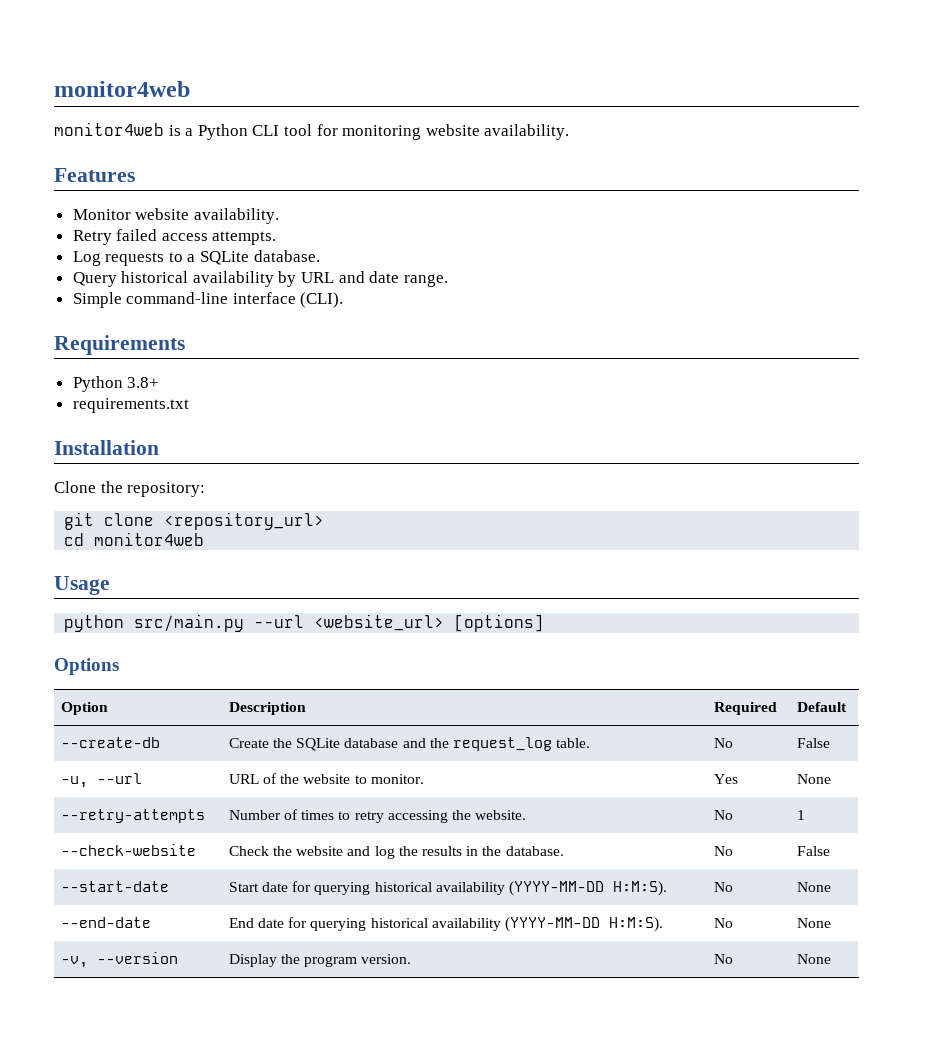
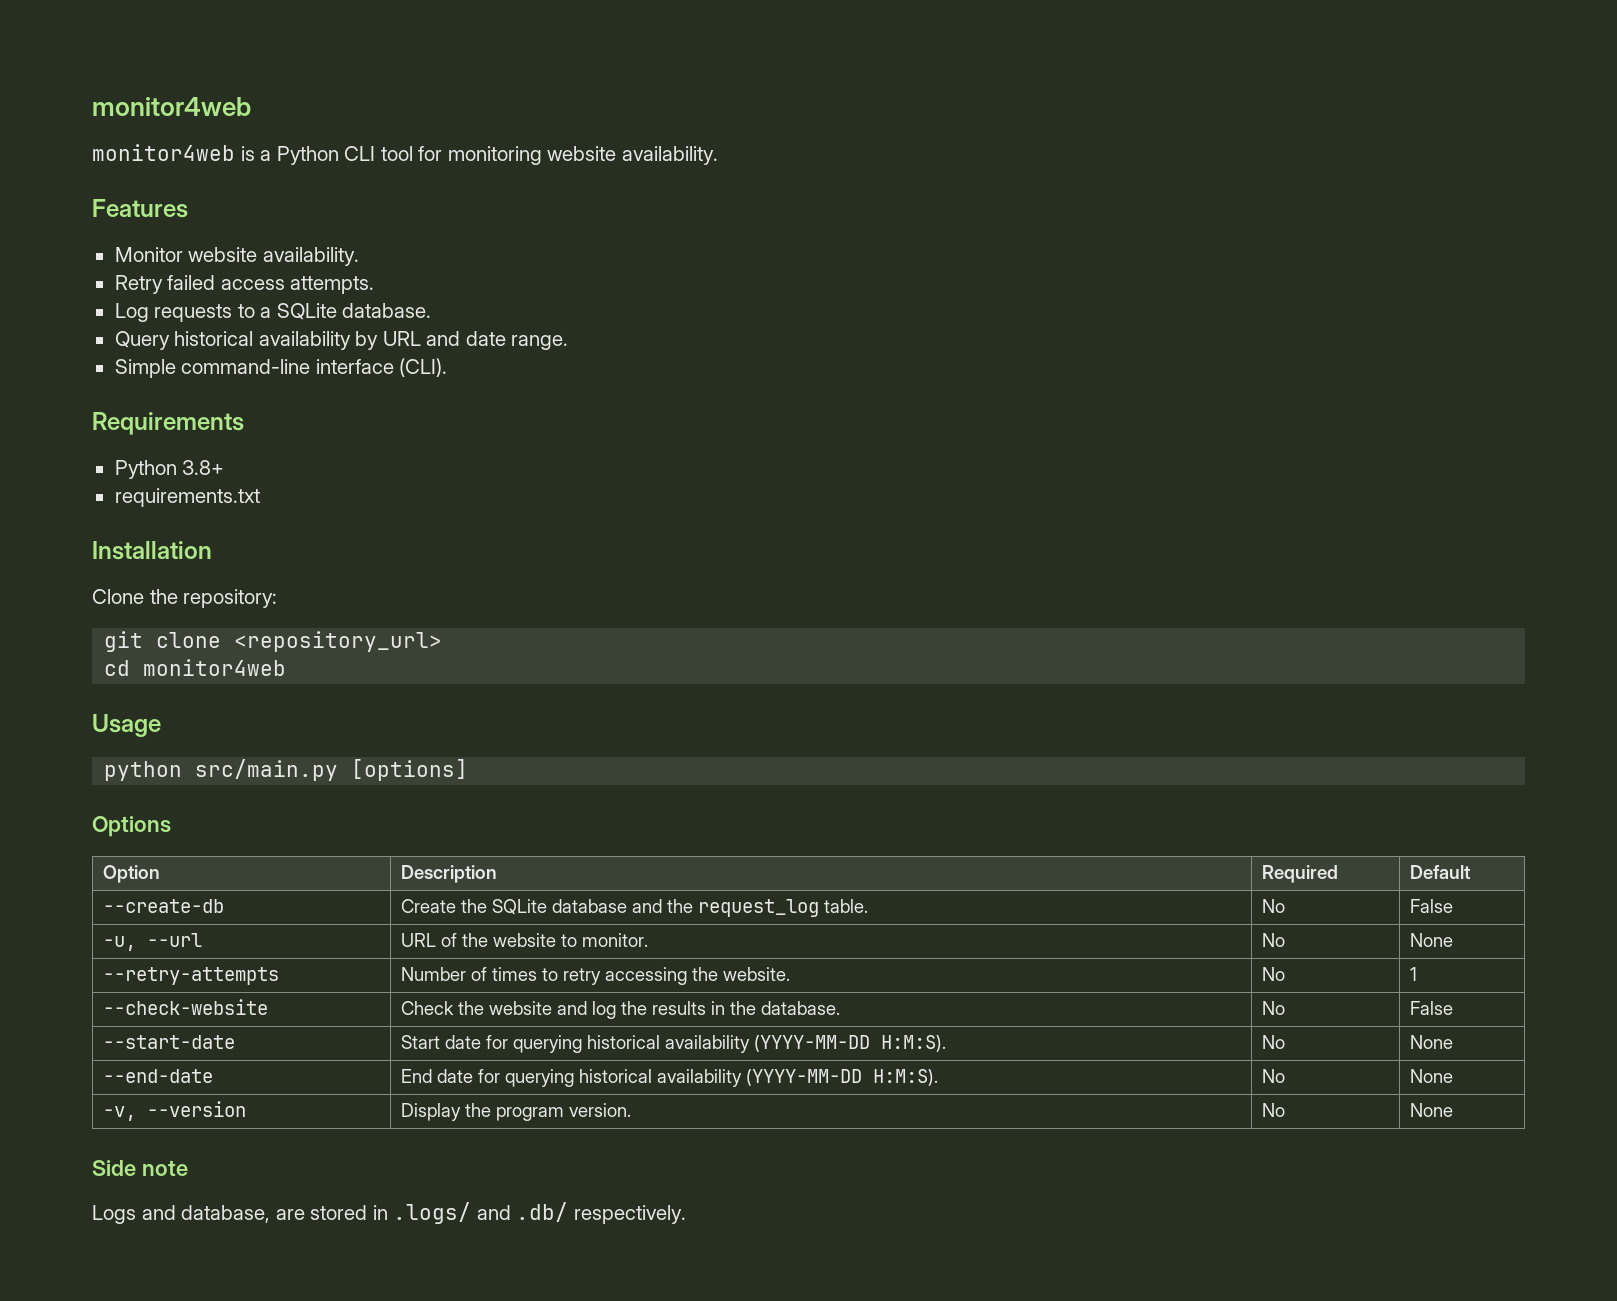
- python src/main.py --url <website_url> [options]
+ python src/main.py [options]
- -u, --url | URL of the website to monitor. | Yes | None
+ -u, --url | URL of the website to monitor. | No | None
+ Side note
+ Logs and database, are stored in .logs/ and .db/ respectively.

